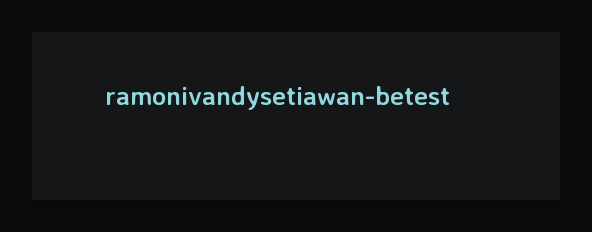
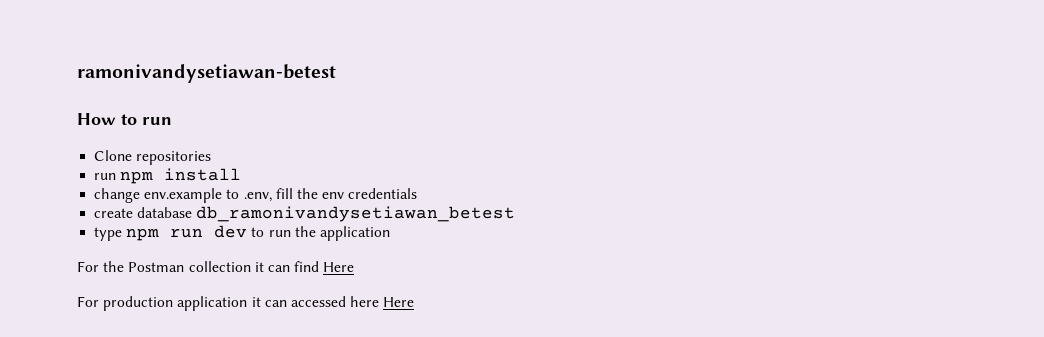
+ How to run
+ Clone repositories
+ run npm install
+ change env.example to .env, fill the env credentials
+ create database db_ramonivandysetiawan_betest
+ type npm run dev to run the application
+ For the Postman collection it can find Here
+ For production application it can accessed here Here

